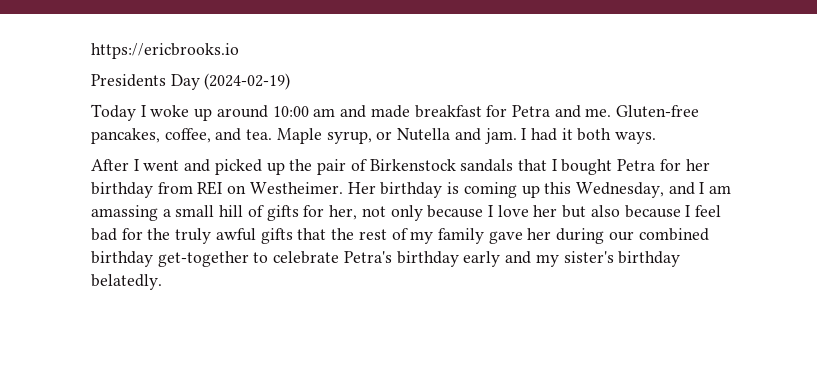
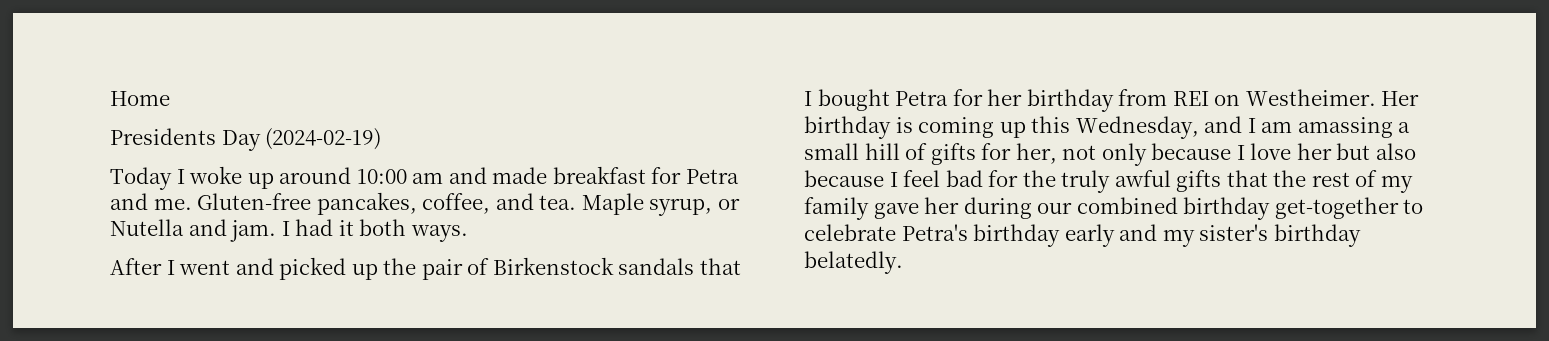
- https://ericbrooks.io
+ Home

